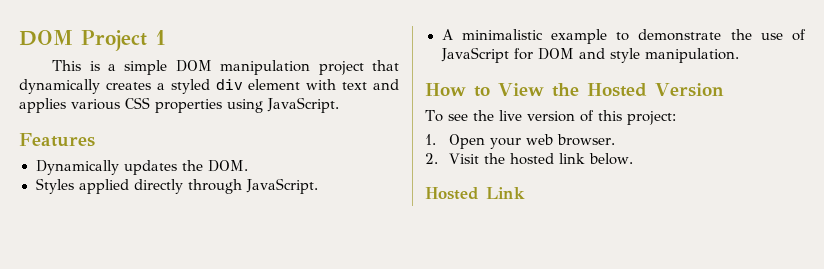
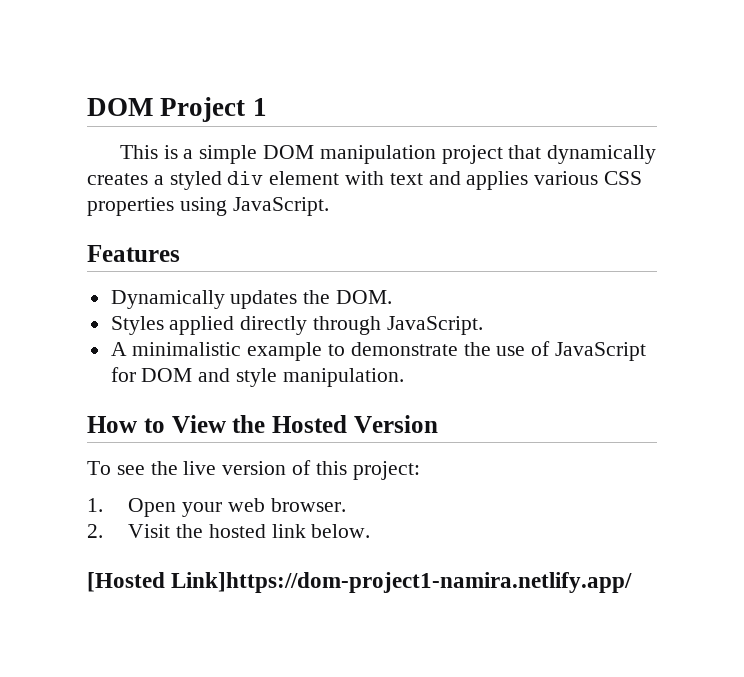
- Hosted Link
+ [Hosted Link]https://dom-project1-namira.netlify.app/

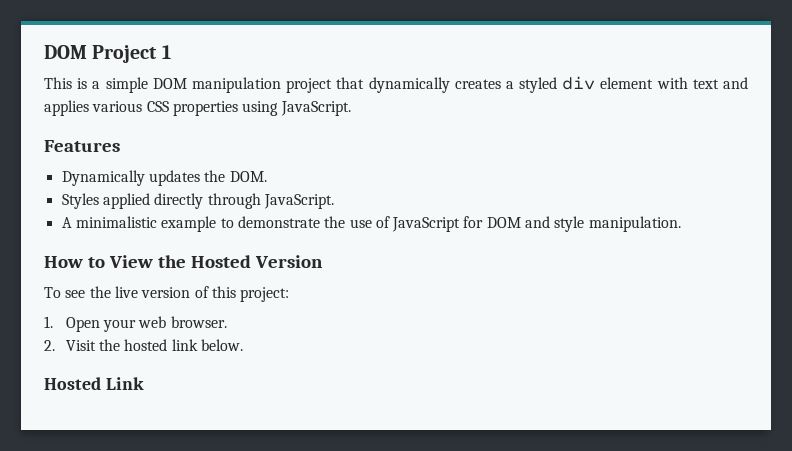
- [Hosted Link]https://dom-project1-namira.netlify.app/
+ Hosted Link

